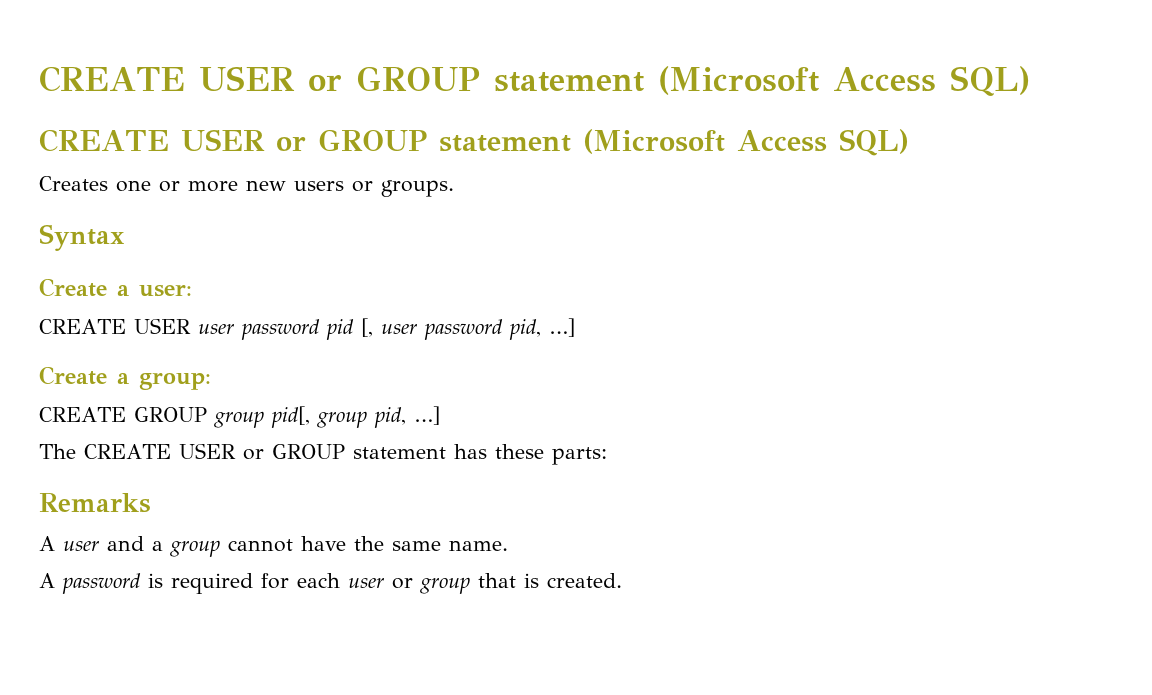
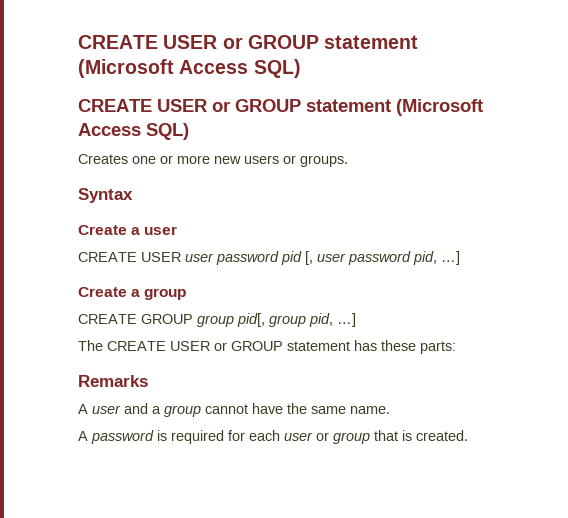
- Create a user:
+ Create a user
- Create a group:
+ Create a group

